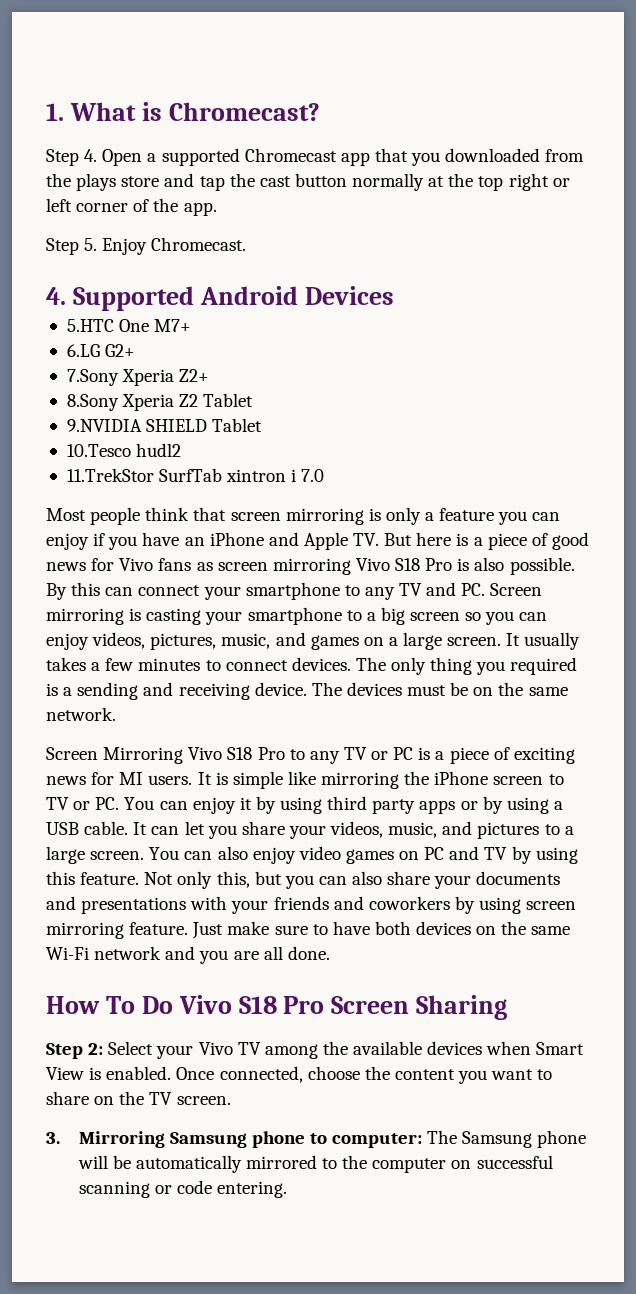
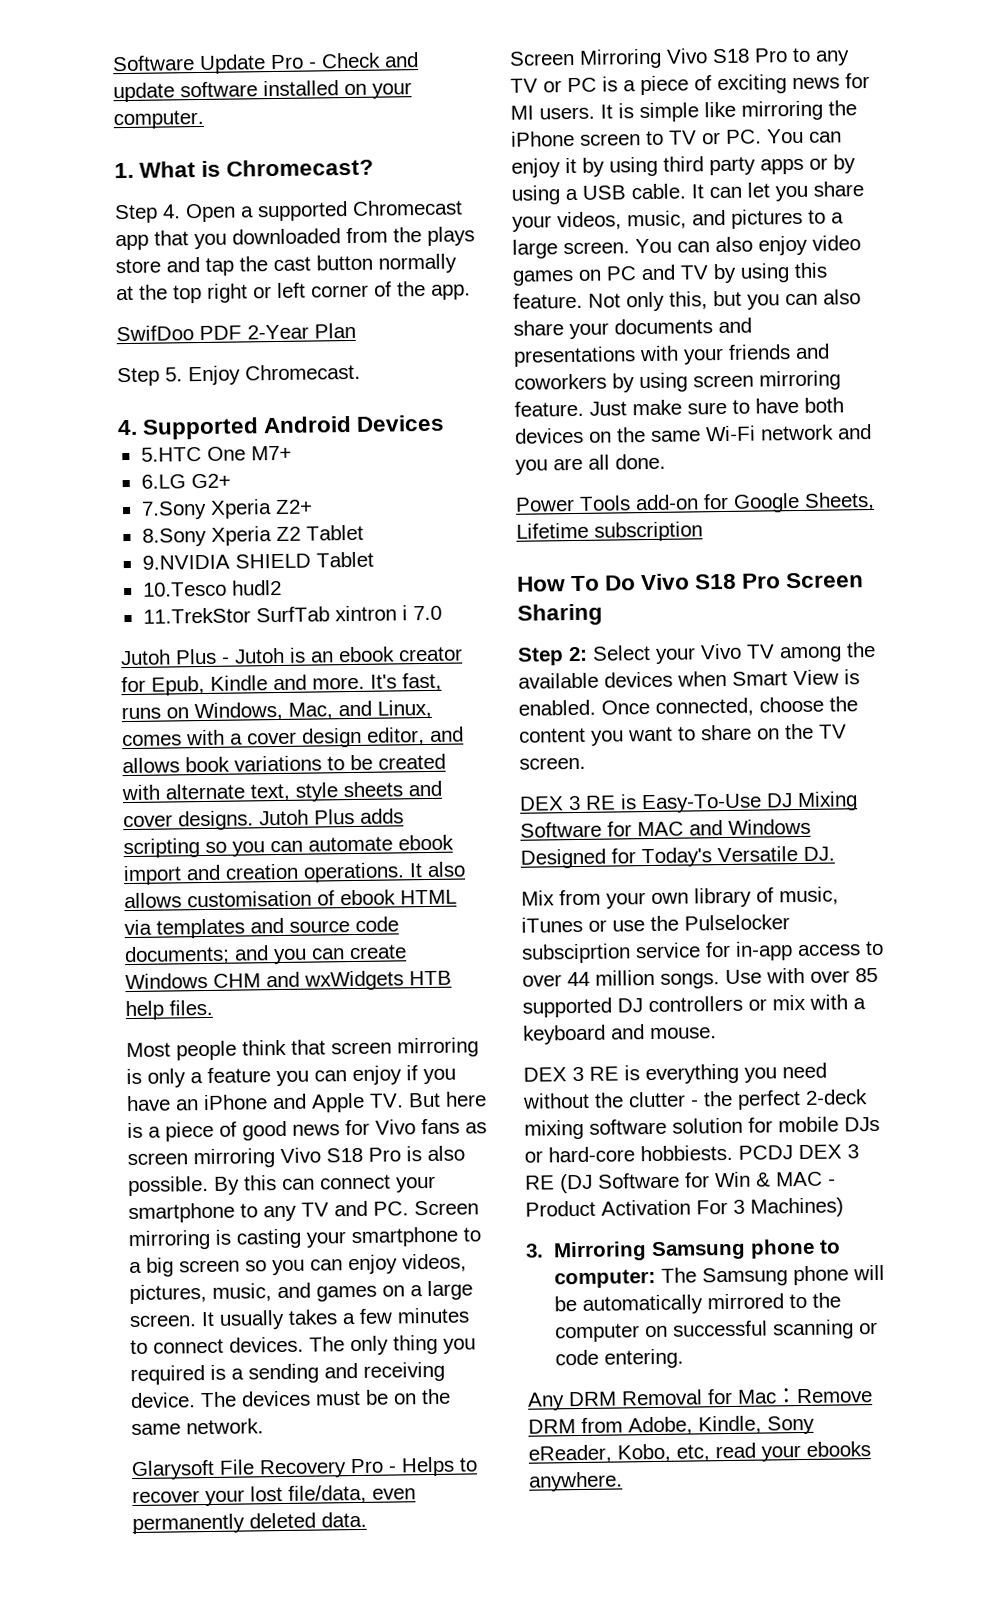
+ Software Update Pro - Check and update software installed on your computer.
+ SwifDoo PDF 2-Year Plan
+ Jutoh Plus - Jutoh is an ebook creator for Epub, Kindle and more. It's fast, runs on Windows, Mac, and Linux, comes with a cover design editor, and allows book variations to be created with alternate text, style sheets and cover designs. Jutoh Plus adds scripting so you can automate ebook import and creation operations. It also allows customisation of ebook HTML via templates and source code documents; and you can create Windows CHM and wxWidgets HTB help files.
+ Glarysoft File Recovery Pro - Helps to recover your lost file/data, even permanently deleted data.
+ Power Tools add-on for Google Sheets, Lifetime subscription
+ DEX 3 RE is Easy-To-Use DJ Mixing Software for MAC and Windows Designed for Today's Versatile DJ.
+ Mix from your own library of music, iTunes or use the Pulselocker subsciprtion service for in-app access to over 44 million songs. Use with over 85 supported DJ controllers or mix with a keyboard and mouse.
+ DEX 3 RE is everything you need without the clutter - the perfect 2-deck mixing software solution for mobile DJs or hard-core hobbiests. PCDJ DEX 3 RE (DJ Software for Win & MAC - Product Activation For 3 Machines)
+ Any DRM Removal for Mac：Remove DRM from Adobe, Kindle, Sony eReader, Kobo, etc, read your ebooks anywhere.

